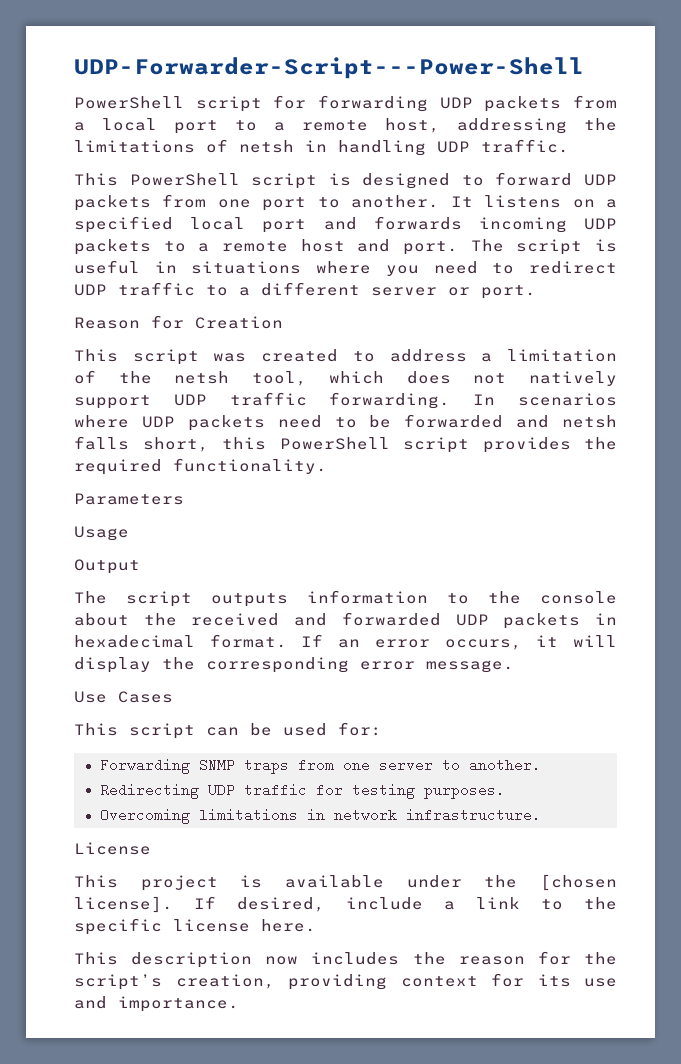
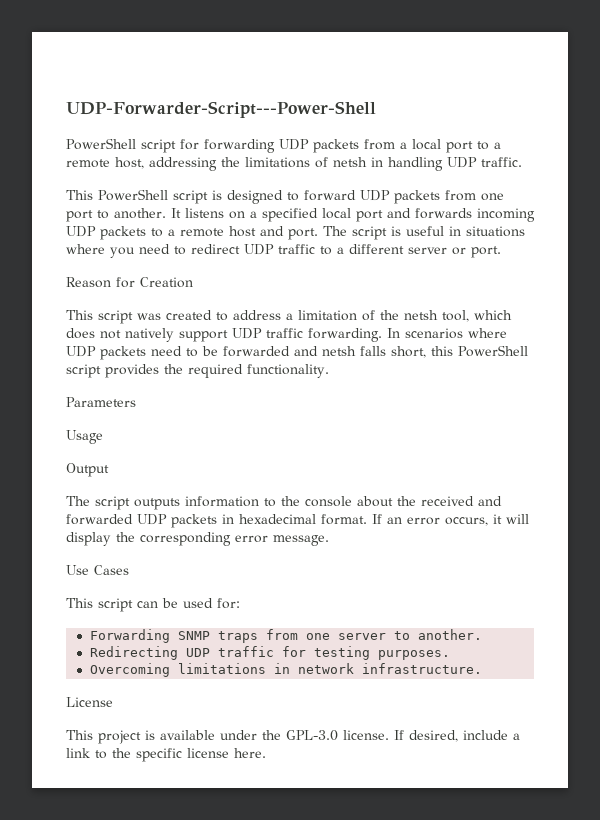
- This project is available under the [chosen license].
+ This project is available under the GPL-3.0 license.
- This description now includes the reason for the script’s creation, providing context for its use and importance.

